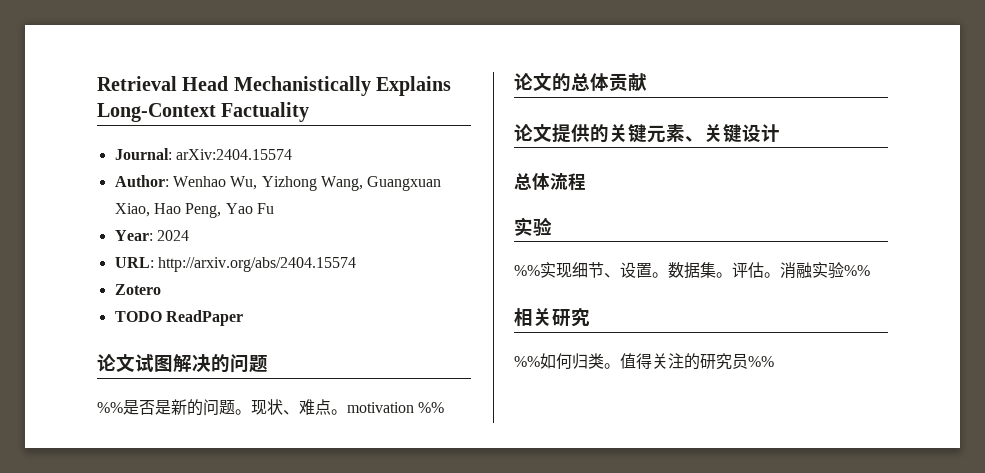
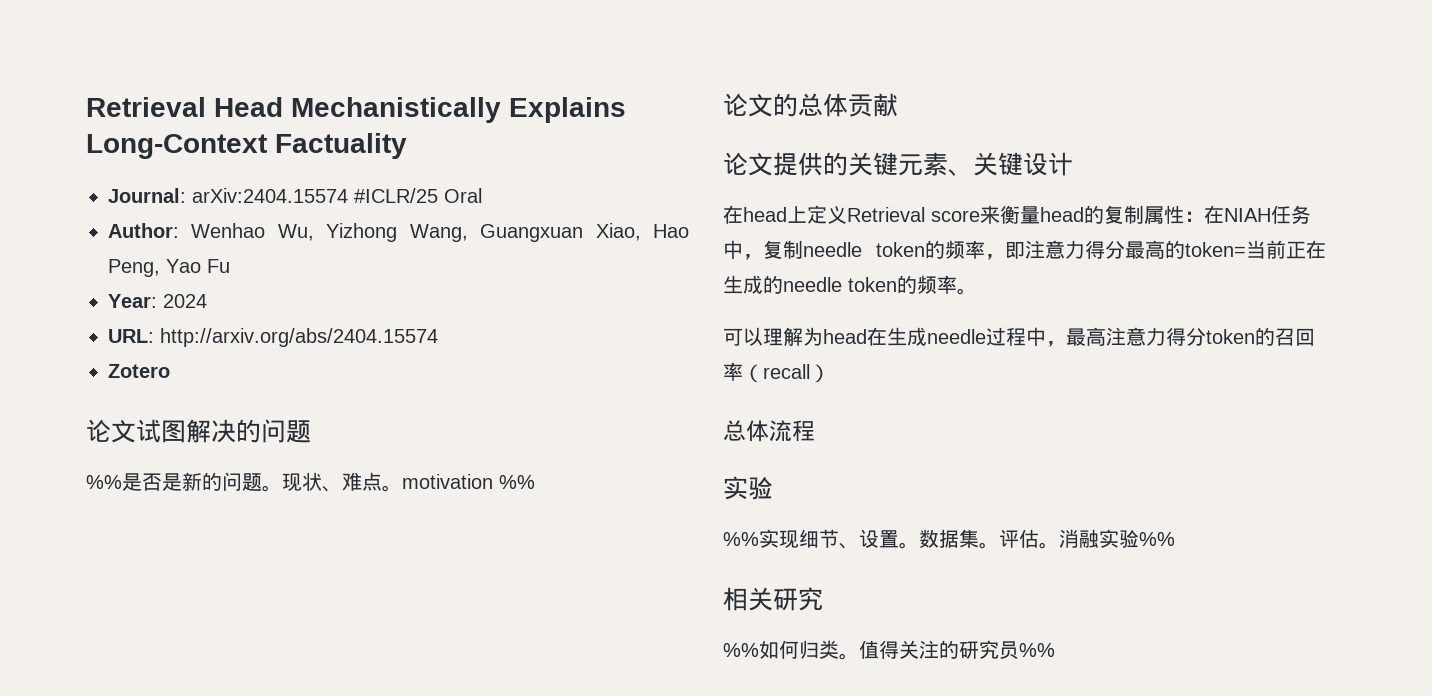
- Journal: arXiv:2404.15574
+ Journal: arXiv:2404.15574 #ICLR/25 Oral
- TODO ReadPaper
+ 在head上定义Retrieval score来衡量head的复制属性：在NIAH任务中，复制needle token的频率，即注意力得分最高的token=当前正在生成的needle token的频率。
+ 可以理解为head在生成needle过程中，最高注意力得分token的召回率（recall）

